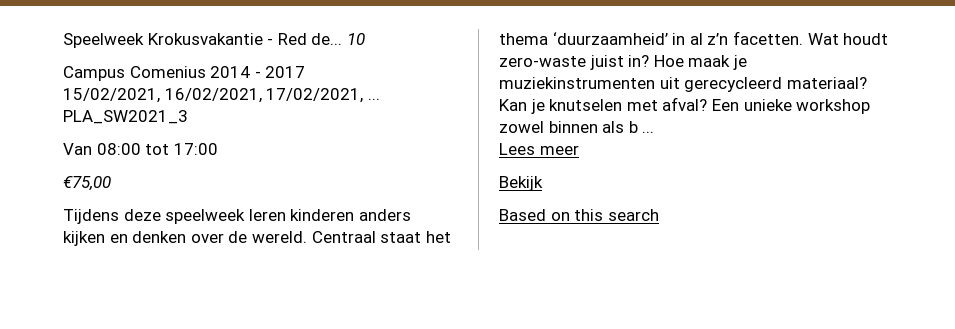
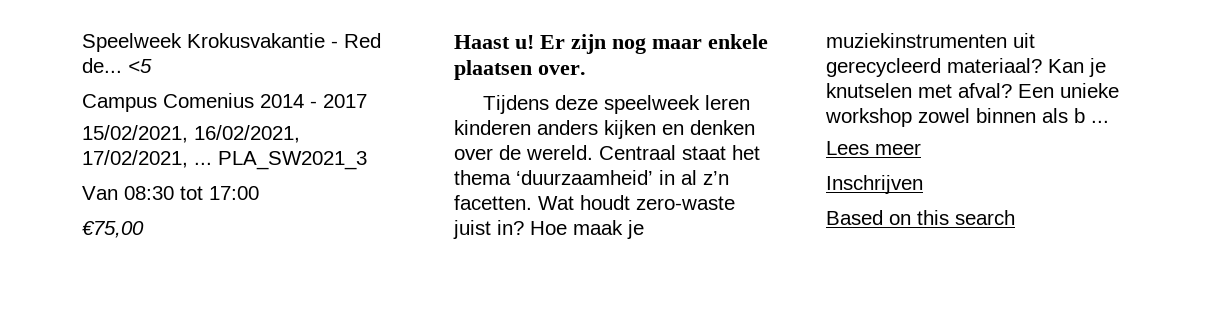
- 10
+ <5
- Van 08:00 tot 17:00
+ Van 08:30 tot 17:00
+ Haast u! Er zijn nog maar enkele plaatsen over.
- Bekijk
+ Inschrijven

